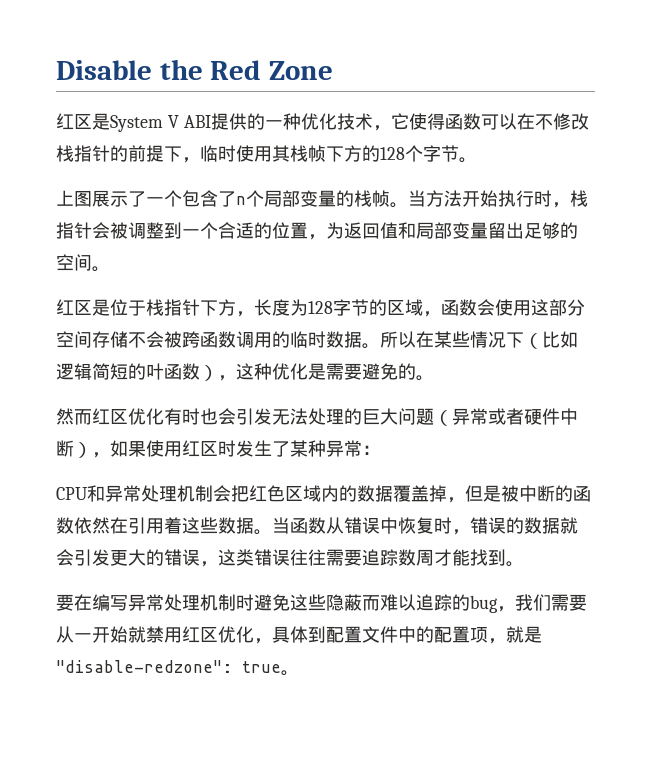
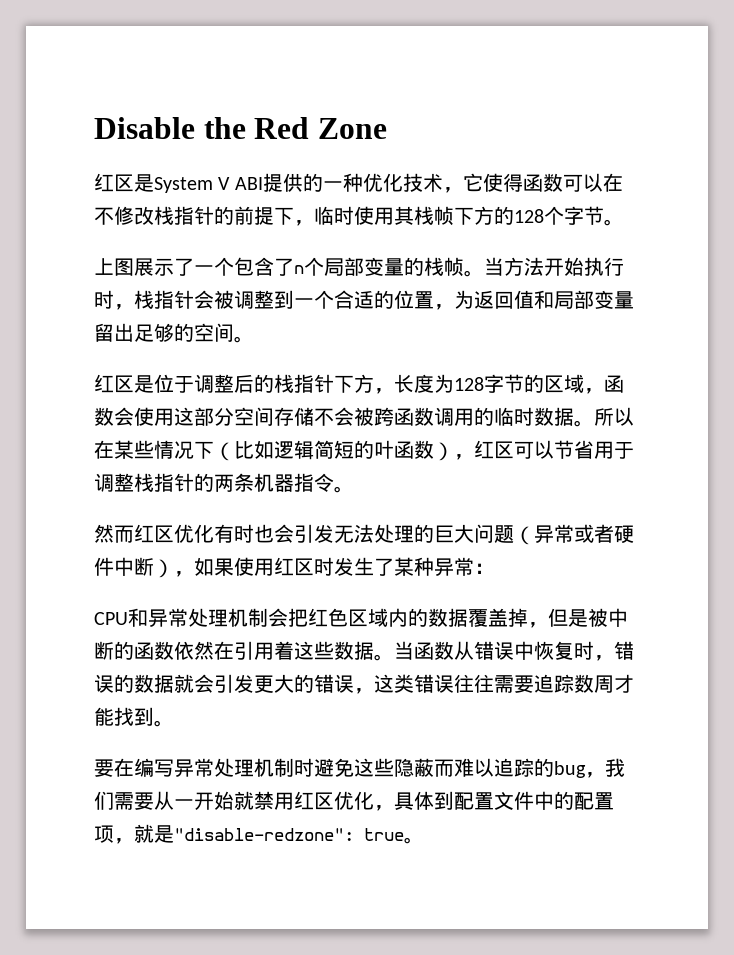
- 红区是位于栈指针下方，长度为128字节的区域，函数会使用这部分空间存储不会被跨函数调用的临时数据。
+ 红区是位于调整后的栈指针下方，长度为128字节的区域，函数会使用这部分空间存储不会被跨函数调用的临时数据。
- 所以在某些情况下（比如逻辑简短的叶函数），这种优化是需要避免的。
+ 所以在某些情况下（比如逻辑简短的叶函数），红区可以节省用于调整栈指针的两条机器指令。

